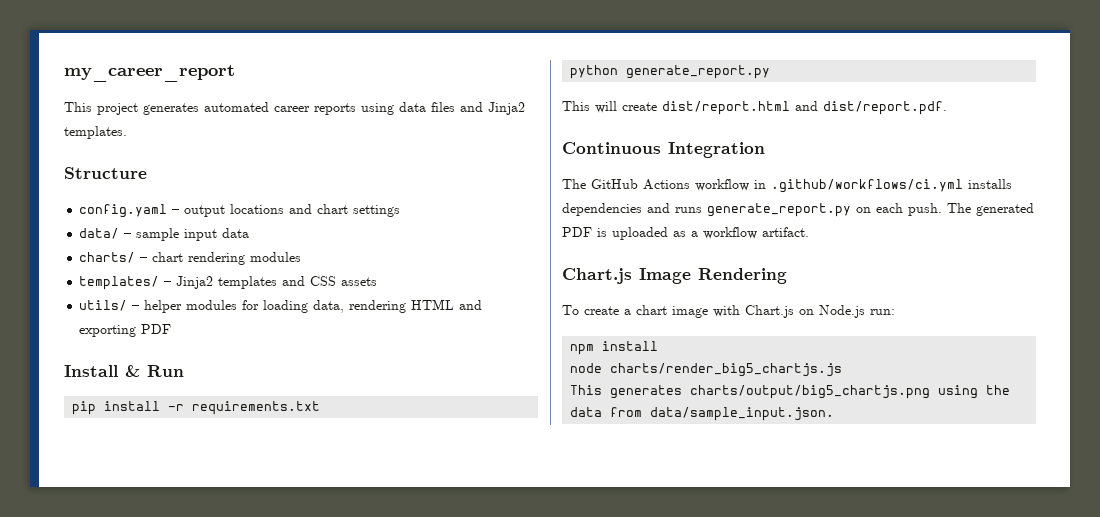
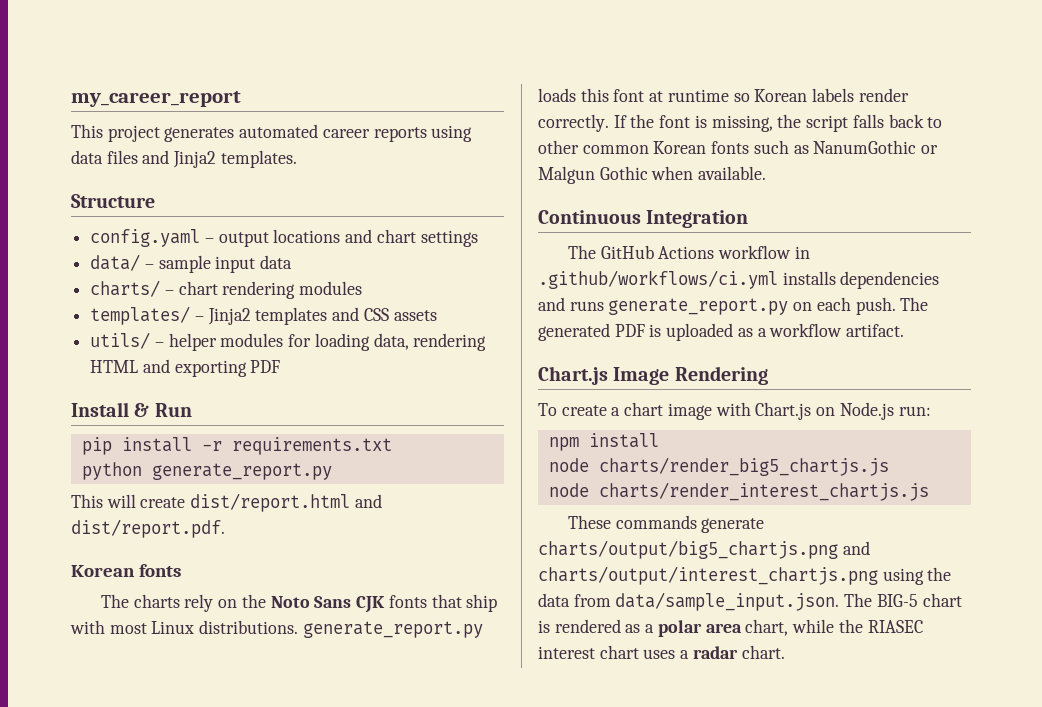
  This will create dist/report.html and dist/report.pdf.
+ Korean fonts
+ The charts rely on the Noto Sans CJK fonts that ship with most Linux distributions. generate_report.py loads this font at runtime so Korean labels render correctly. If the font is missing, the script falls back to other common Korean fonts such as NanumGothic or Malgun Gothic when available.
- This generates charts/output/big5_chartjs.png using the data from data/sample_input.json.
+ node charts/render_interest_chartjs.js
+ These commands generate charts/output/big5_chartjs.png and charts/output/interest_chartjs.png using the data from data/sample_input.json. The BIG-5 chart is rendered as a polar area chart, while the RIASEC interest chart uses a radar chart.

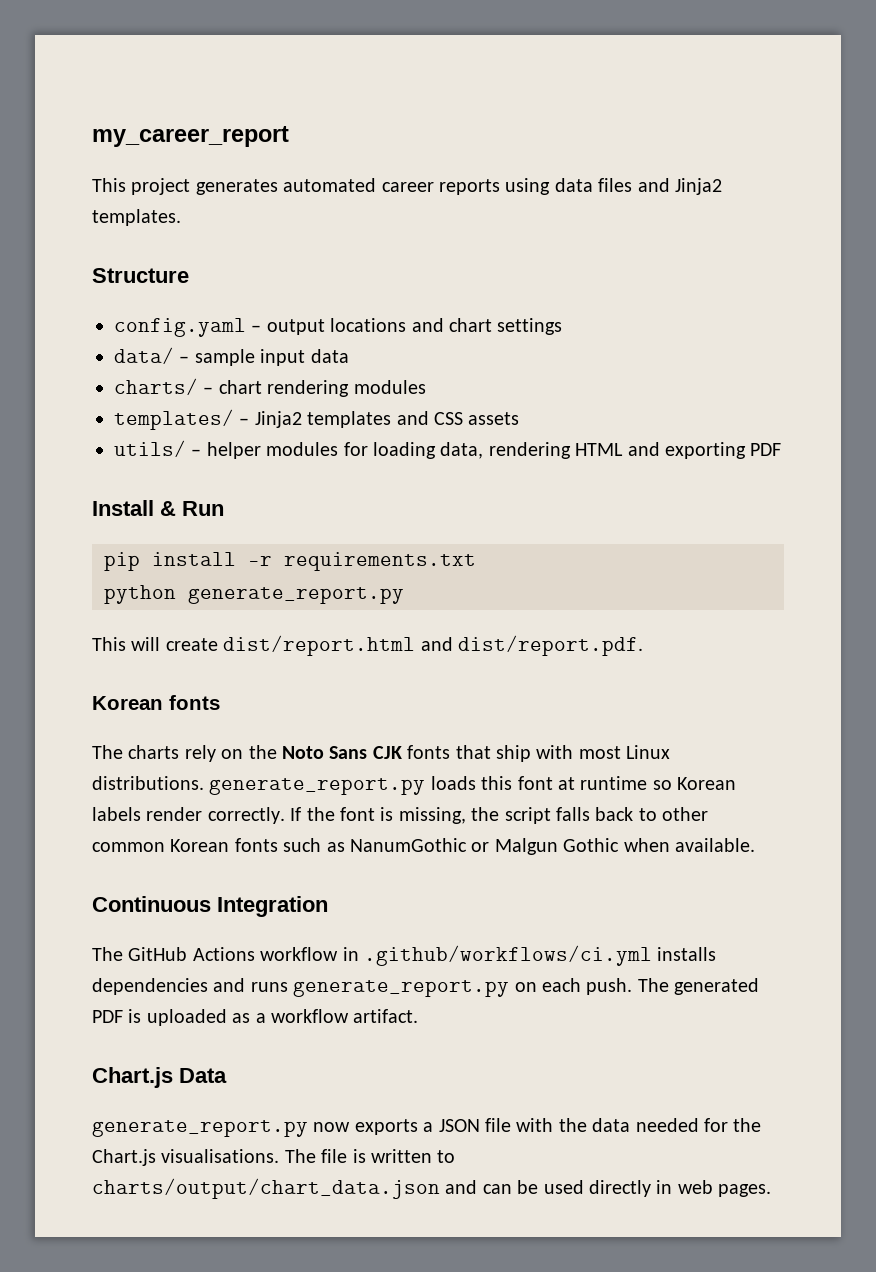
- Chart.js Image Rendering
- To create a chart image with Chart.js on Node.js run:
- npm install
- node charts/render_big5_chartjs.js
- node charts/render_interest_chartjs.js
- These commands generate charts/output/big5_chartjs.png and charts/output/interest_chartjs.png using the data from data/sample_input.json. The BIG-5 chart is rendered as a polar area chart, while the RIASEC interest chart uses a radar chart.
+ Chart.js Data
+ generate_report.py now exports a JSON file with the data needed for the Chart.js visualisations. The file is written to charts/output/chart_data.json and can be used directly in web pages.

